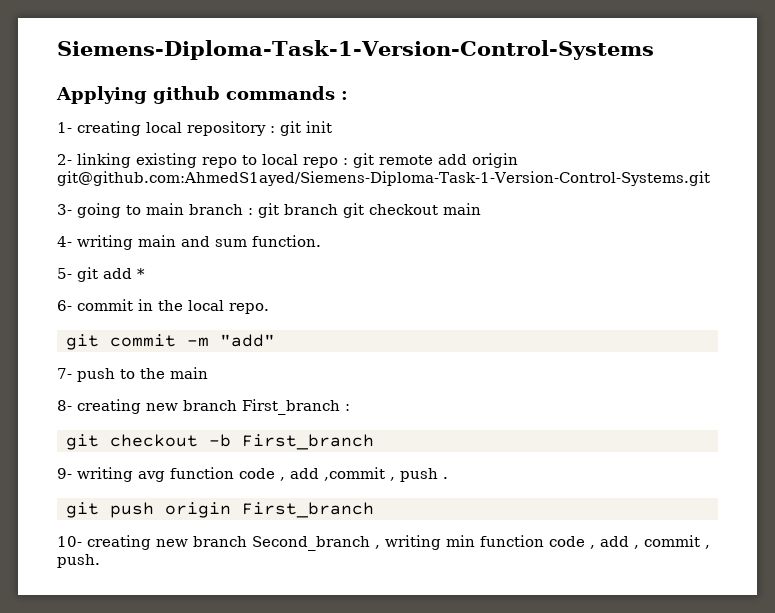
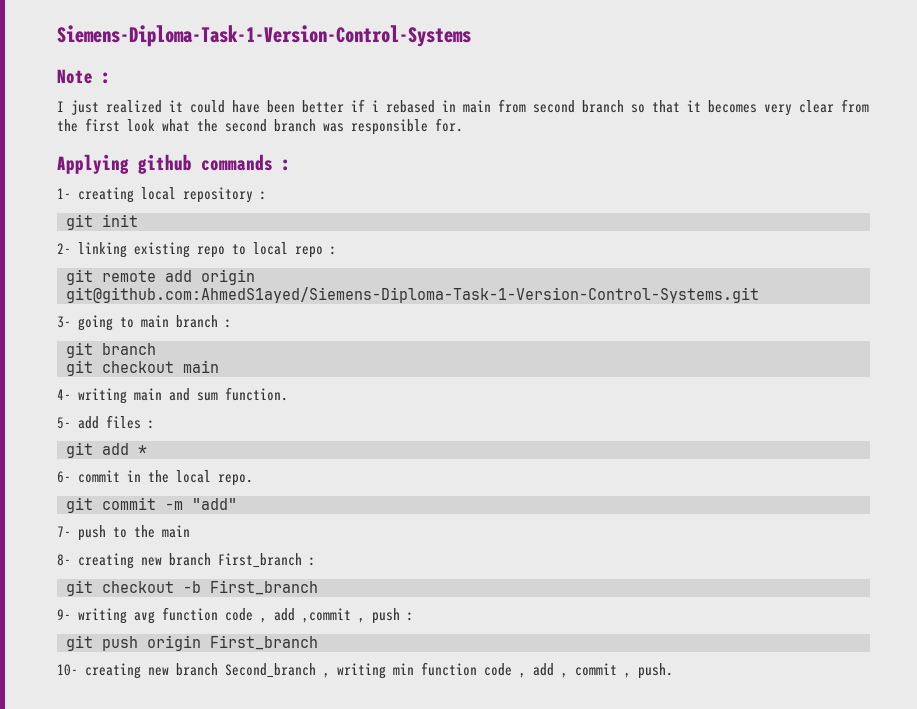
+ Note :
+ I just realized it could have been better if i rebased in main from second branch so that it becomes very clear from the first look what the second branch was responsible for.
- 1- creating local repository : git init
+ 1- creating local repository :
+ git init
- 2- linking existing repo to local repo : git remote add origin git@github.com:AhmedS1ayed/Siemens-Diploma-Task-1-Version-Control-Systems.git
+ 2- linking existing repo to local repo :
+ git remote add origin git@github.com:AhmedS1ayed/Siemens-Diploma-Task-1-Version-Control-Systems.git
- 3- going to main branch : git branch git checkout main
+ 3- going to main branch :
+ git branch
+ git checkout main
- 5- git add *
+ 5- add files :
+ git add *
- 9- writing avg function code , add ,commit , push .
+ 9- writing avg function code , add ,commit , push :

